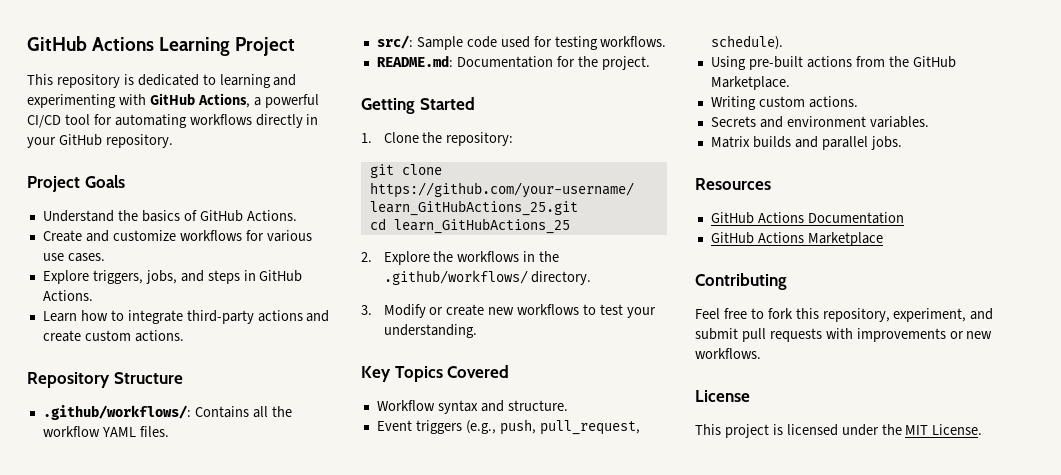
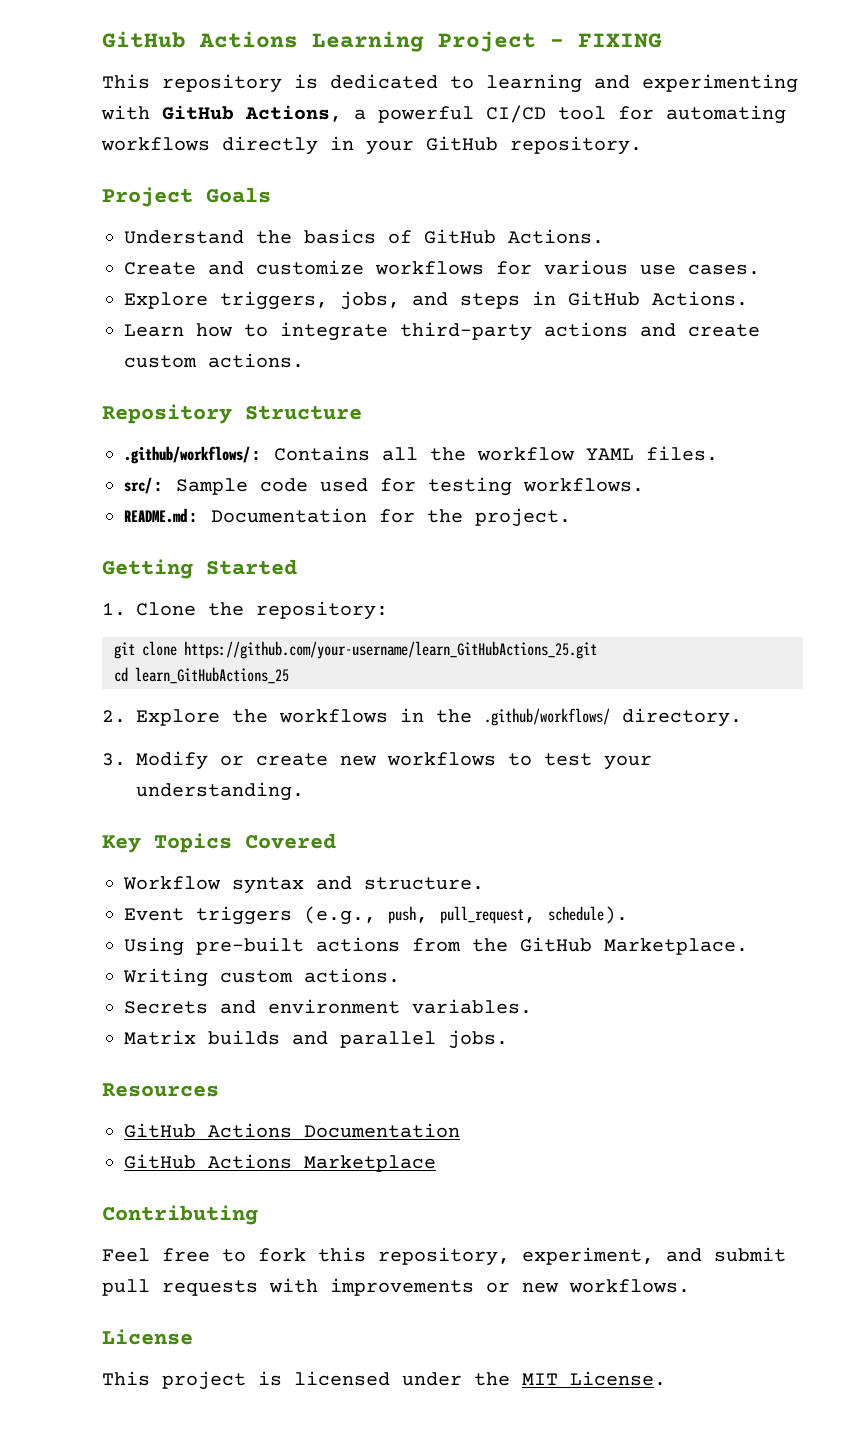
- GitHub Actions Learning Project
+ GitHub Actions Learning Project - FIXING

